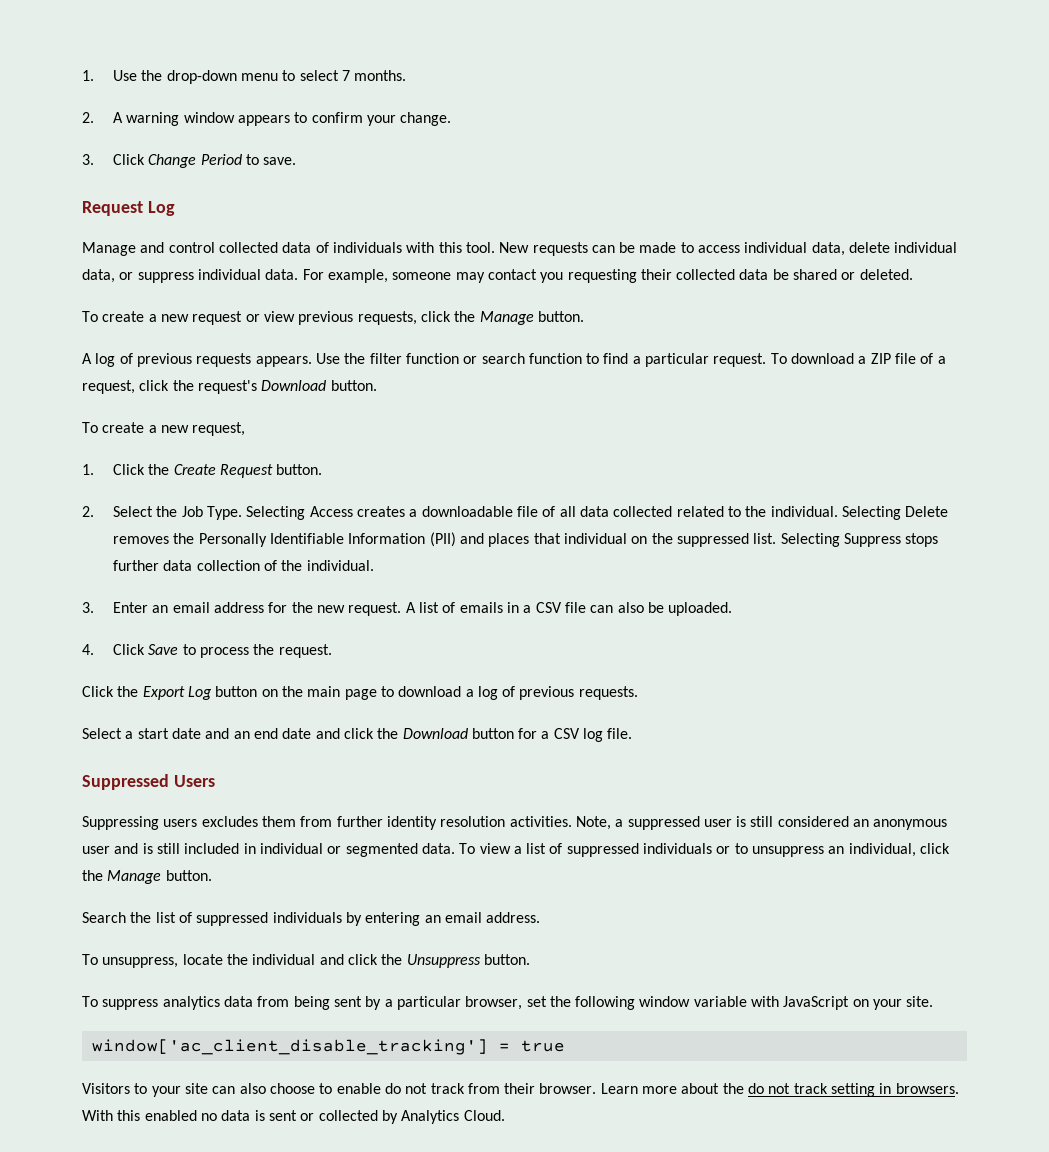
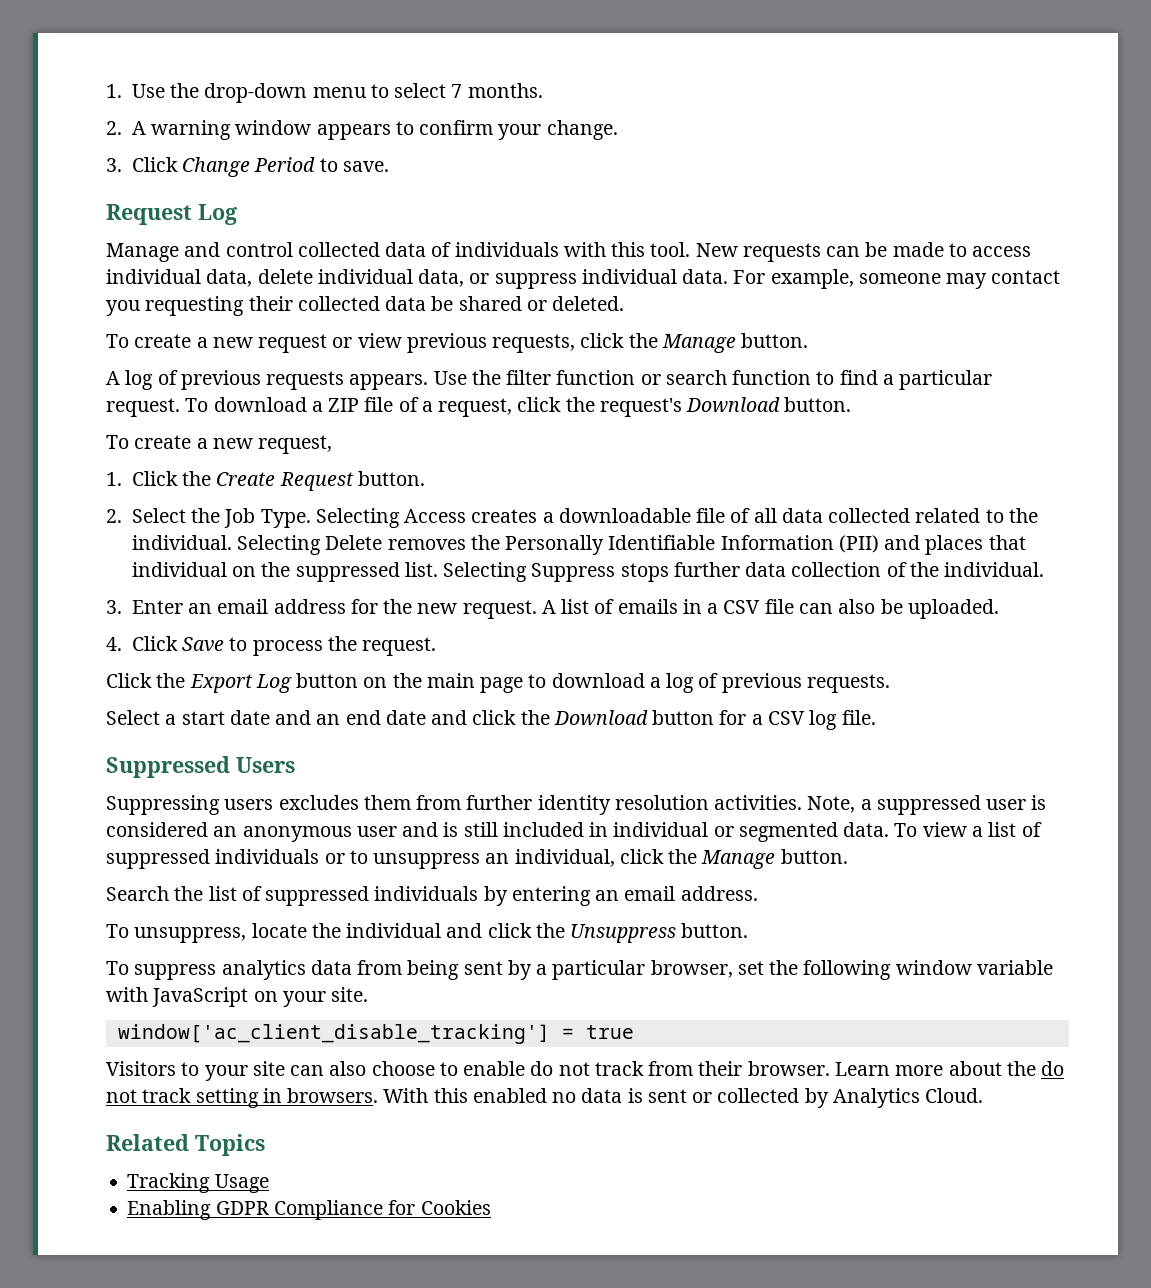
- Note, a suppressed user is still considered an anonymous user and is still included in individual or segmented data.
+ Note, a suppressed user is considered an anonymous user and is still included in individual or segmented data.
+ Related Topics
+ Tracking Usage
+ Enabling GDPR Compliance for Cookies

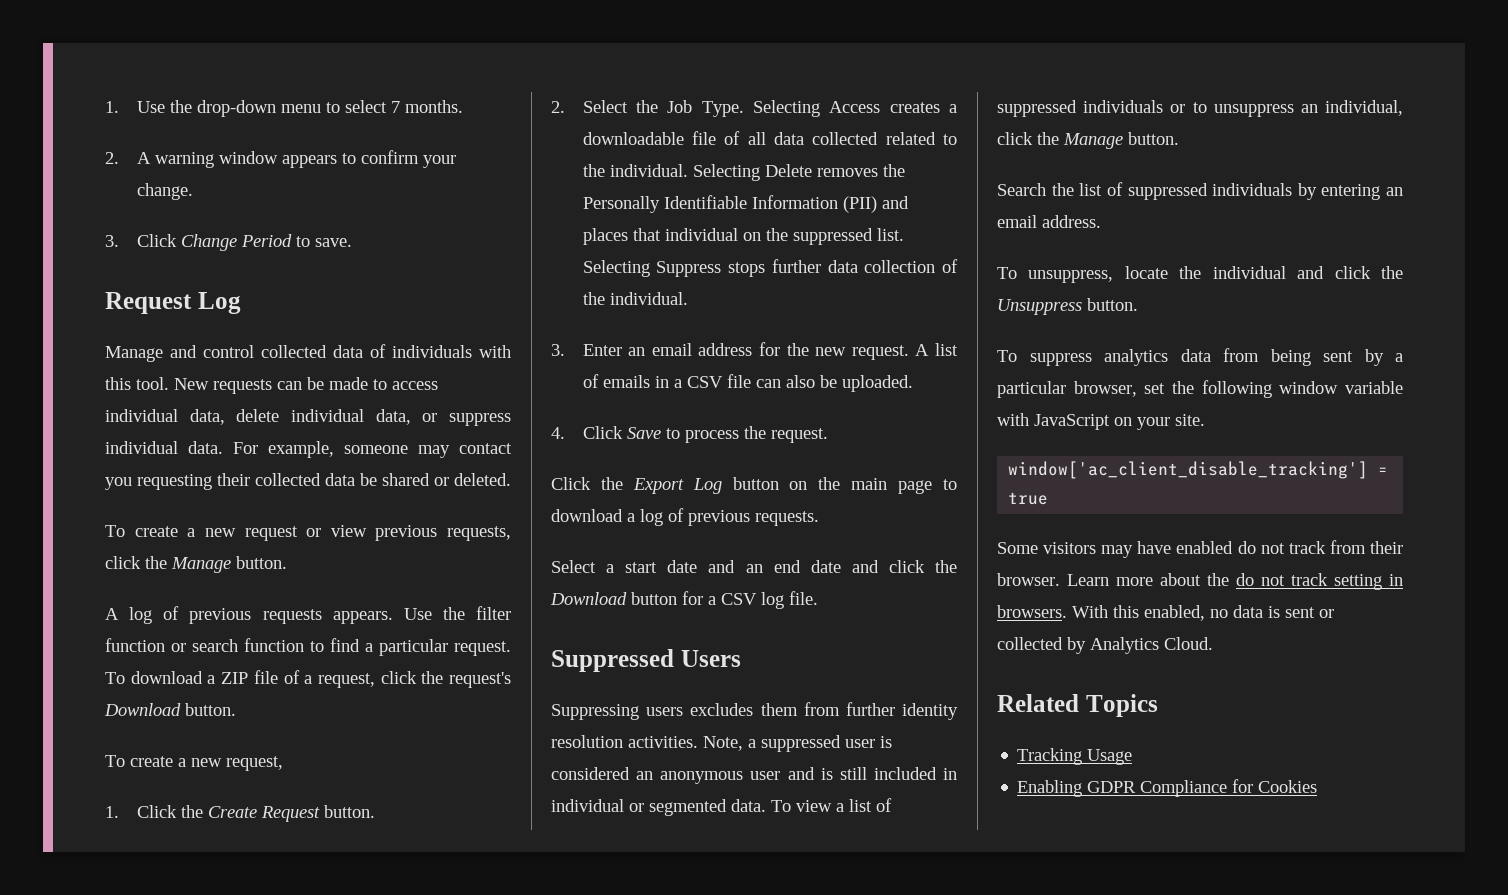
- Visitors to your site can also choose to enable do not track from their browser.
+ Some visitors may have enabled do not track from their browser.
- With this enabled no data is sent or collected by Analytics Cloud.
+ With this enabled, no data is sent or collected by Analytics Cloud.

